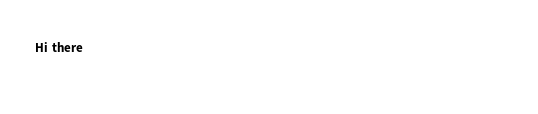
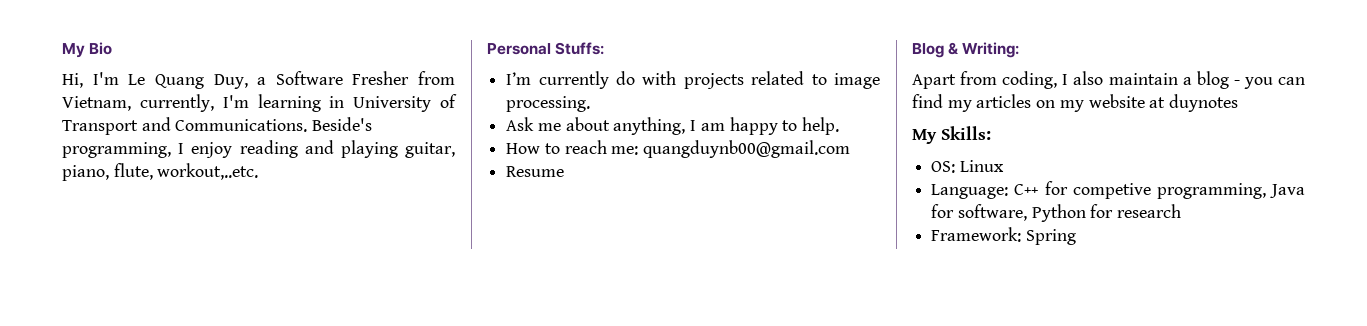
- Hi there
+ My Bio
+ Hi, I'm Le Quang Duy, a Software Fresher from Vietnam, currently, I'm learning in University of Transport and Communications. Beside's programming, I enjoy reading and playing guitar, piano, flute, workout,..etc.
+ Personal Stuffs:
+ I’m currently do with projects related to image processing.
+ Ask me about anything, I am happy to help.
+ How to reach me: quangduynb00@gmail.com
+ Resume
+ Blog & Writing:
+ Apart from coding, I also maintain a blog - you can find my articles on my website at duynotes
+ My Skills:
+ OS: Linux
+ Language: C++ for competive programming, Java for software, Python for research
+ Framework: Spring

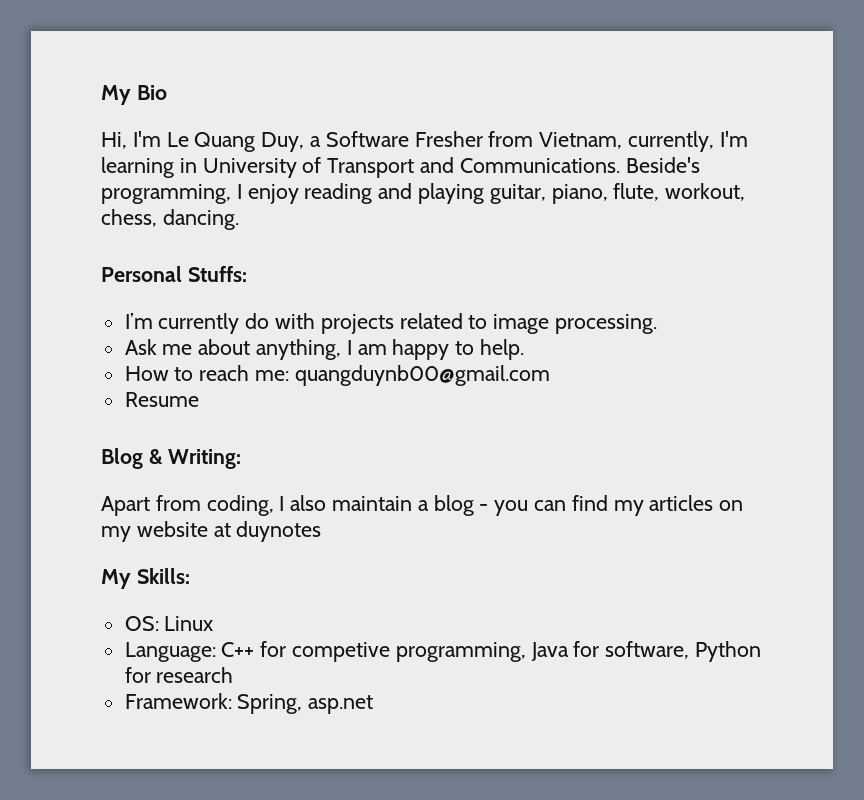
- Beside's programming, I enjoy reading and playing guitar, piano, flute, workout,..etc.
+ Beside's programming, I enjoy reading and playing guitar, piano, flute, workout, chess, dancing.
- Framework: Spring
+ Framework: Spring, asp.net

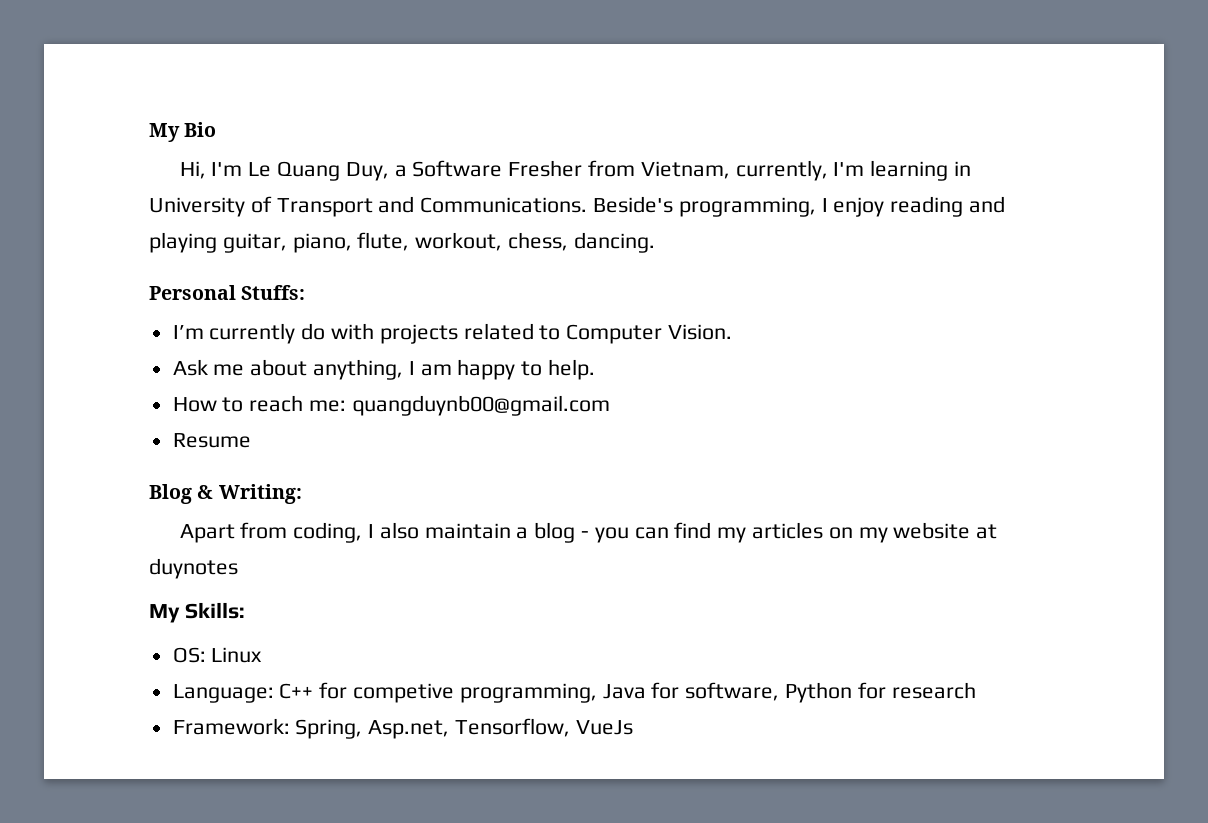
- I’m currently do with projects related to image processing.
+ I’m currently do with projects related to Computer Vision.
- Framework: Spring, asp.net
+ Framework: Spring, Asp.net, Tensorflow, VueJs

